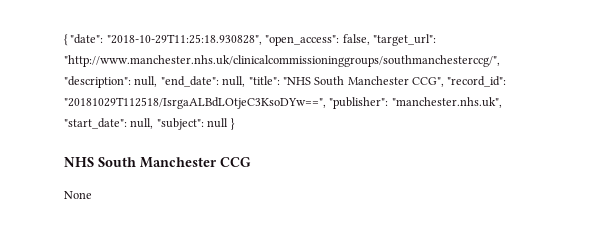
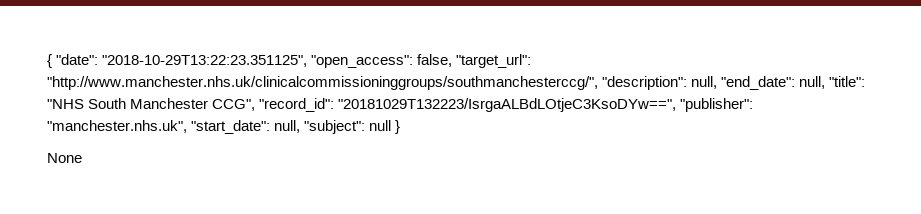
- { "date": "2018-10-29T11:25:18.930828", "open_access": false, "target_url": "http://www.manchester.nhs.uk/clinicalcommissioninggroups/southmanchesterccg/", "description": null, "end_date": null, "title": "NHS South Manchester CCG", "record_id": "20181029T112518/IsrgaALBdLOtjeC3KsoDYw==", "publisher": "manchester.nhs.uk", "start_date": null, "subject": null }
+ { "date": "2018-10-29T13:22:23.351125", "open_access": false, "target_url": "http://www.manchester.nhs.uk/clinicalcommissioninggroups/southmanchesterccg/", "description": null, "end_date": null, "title": "NHS South Manchester CCG", "record_id": "20181029T132223/IsrgaALBdLOtjeC3KsoDYw==", "publisher": "manchester.nhs.uk", "start_date": null, "subject": null }
- NHS South Manchester CCG

